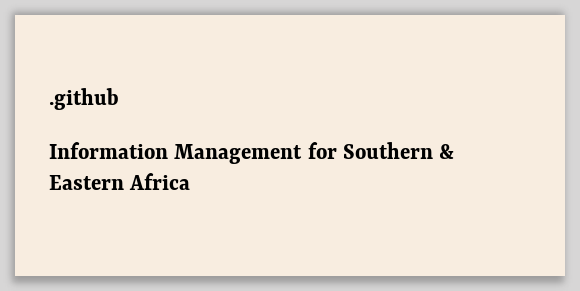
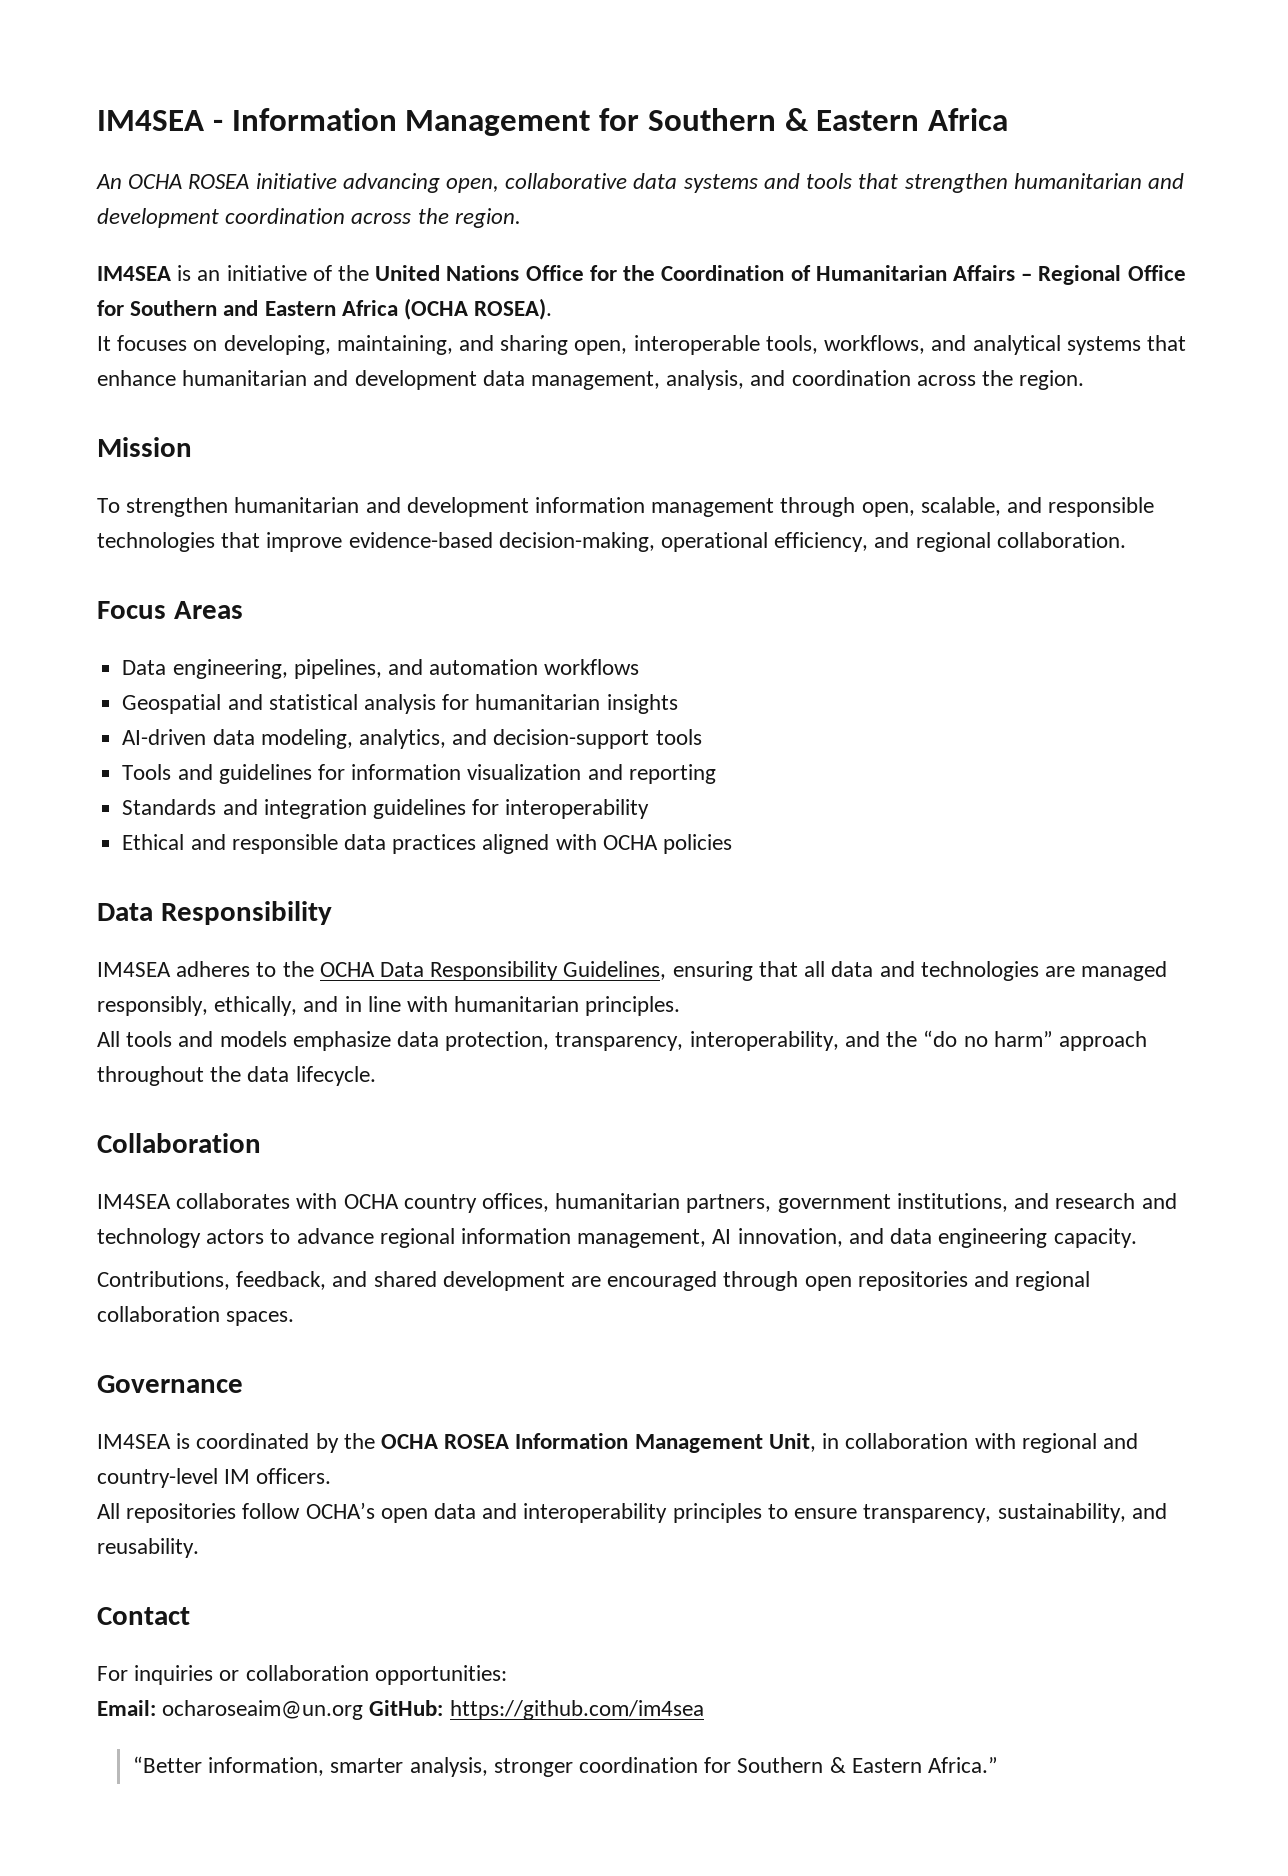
- .github
- Information Management for Southern & Eastern Africa
+ IM4SEA - Information Management for Southern & Eastern Africa
+ An OCHA ROSEA initiative advancing open, collaborative data systems and tools that strengthen humanitarian and development coordination across the region.
+ IM4SEA is an initiative of the United Nations Office for the Coordination of Humanitarian Affairs – Regional Office for Southern and Eastern Africa (OCHA ROSEA).
+ It focuses on developing, maintaining, and sharing open, interoperable tools, workflows, and analytical systems that enhance humanitarian and development data management, analysis, and coordination across the region.
+ Mission
+ To strengthen humanitarian and development information management through open, scalable, and responsible technologies that improve evidence-based decision-making, operational efficiency, and regional collaboration.
+ Focus Areas
+ Data engineering, pipelines, and automation workflows
+ Geospatial and statistical analysis for humanitarian insights
+ AI-driven data modeling, analytics, and decision-support tools
+ Tools and guidelines for information visualization and reporting
+ Standards and integration guidelines for interoperability
+ Ethical and responsible data practices aligned with OCHA policies
+ Data Responsibility
+ IM4SEA adheres to the OCHA Data Responsibility Guidelines, ensuring that all data and technologies are managed responsibly, ethically, and in line with humanitarian principles.
+ All tools and models emphasize data protection, transparency, interoperability, and the “do no harm” approach throughout the data lifecycle.
+ Collaboration
+ IM4SEA collaborates with OCHA country offices, humanitarian partners, government institutions, and research and technology actors to advance regional information management, AI innovation, and data engineering capacity.
+ Contributions, feedback, and shared development are encouraged through open repositories and regional collaboration spaces.
+ Governance
+ IM4SEA is coordinated by the OCHA ROSEA Information Management Unit, in collaboration with regional and country-level IM officers.
+ All repositories follow OCHA’s open data and interoperability principles to ensure transparency, sustainability, and reusability.
+ Contact
+ For inquiries or collaboration opportunities:
+ Email: ocharoseaim@un.org GitHub: https://github.com/im4sea
+ “Better information, smarter analysis, stronger coordination for Southern & Eastern Africa.”

